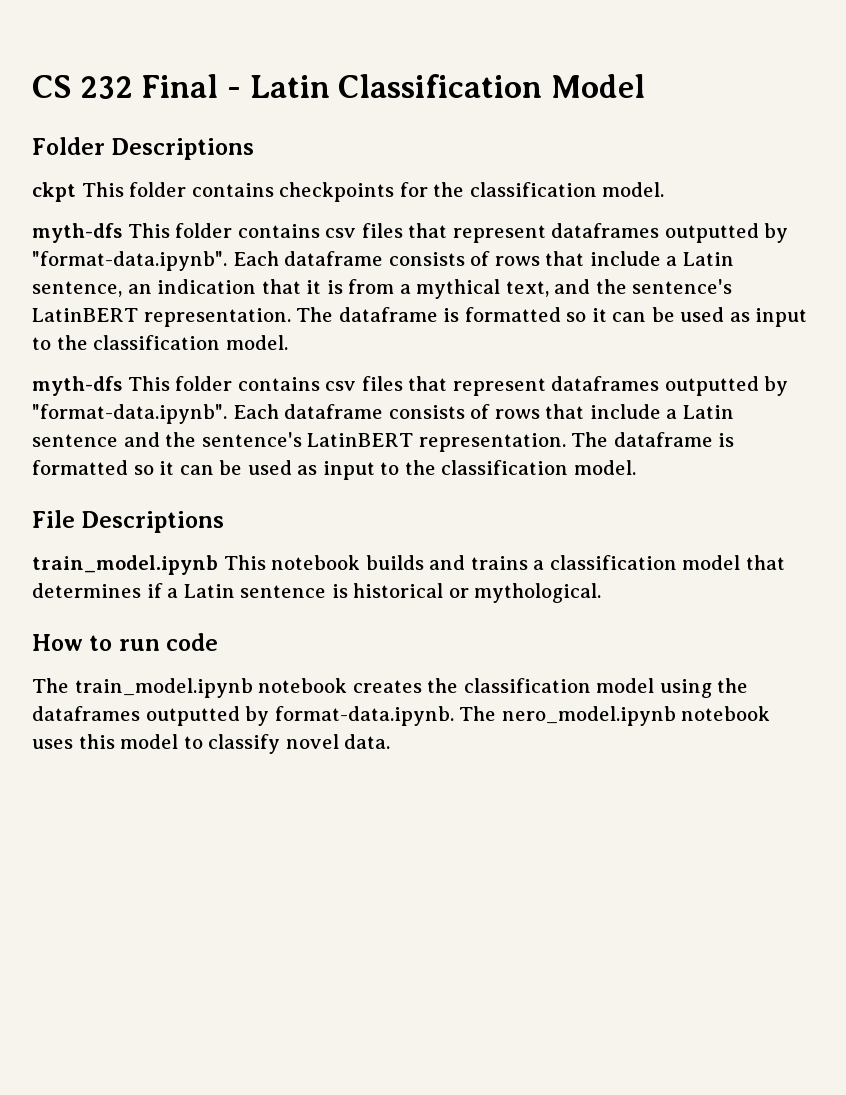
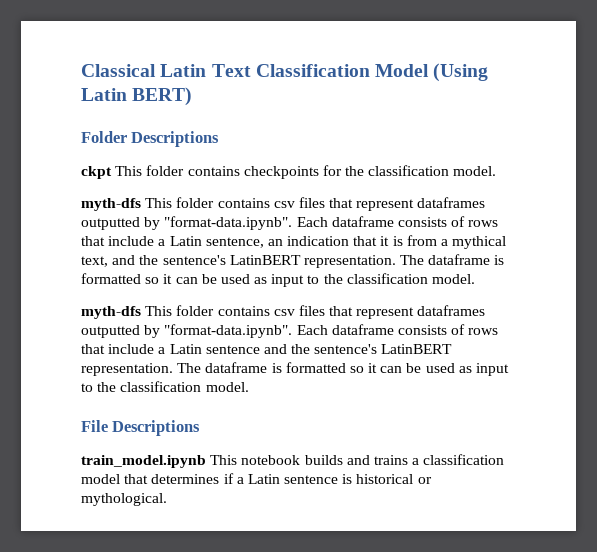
- CS 232 Final - Latin Classification Model
+ Classical Latin Text Classification Model (Using Latin BERT)
- How to run code
- The train_model.ipynb notebook creates the classification model using the dataframes outputted by format-data.ipynb. The nero_model.ipynb notebook uses this model to classify novel data.

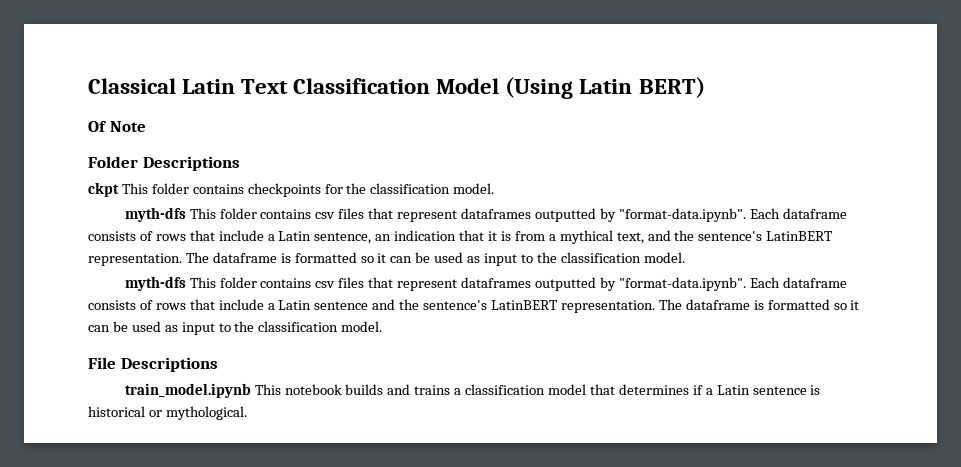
+ Of Note

